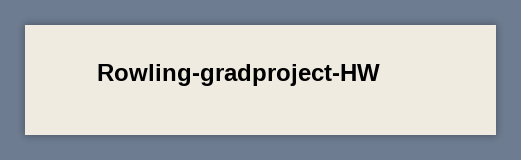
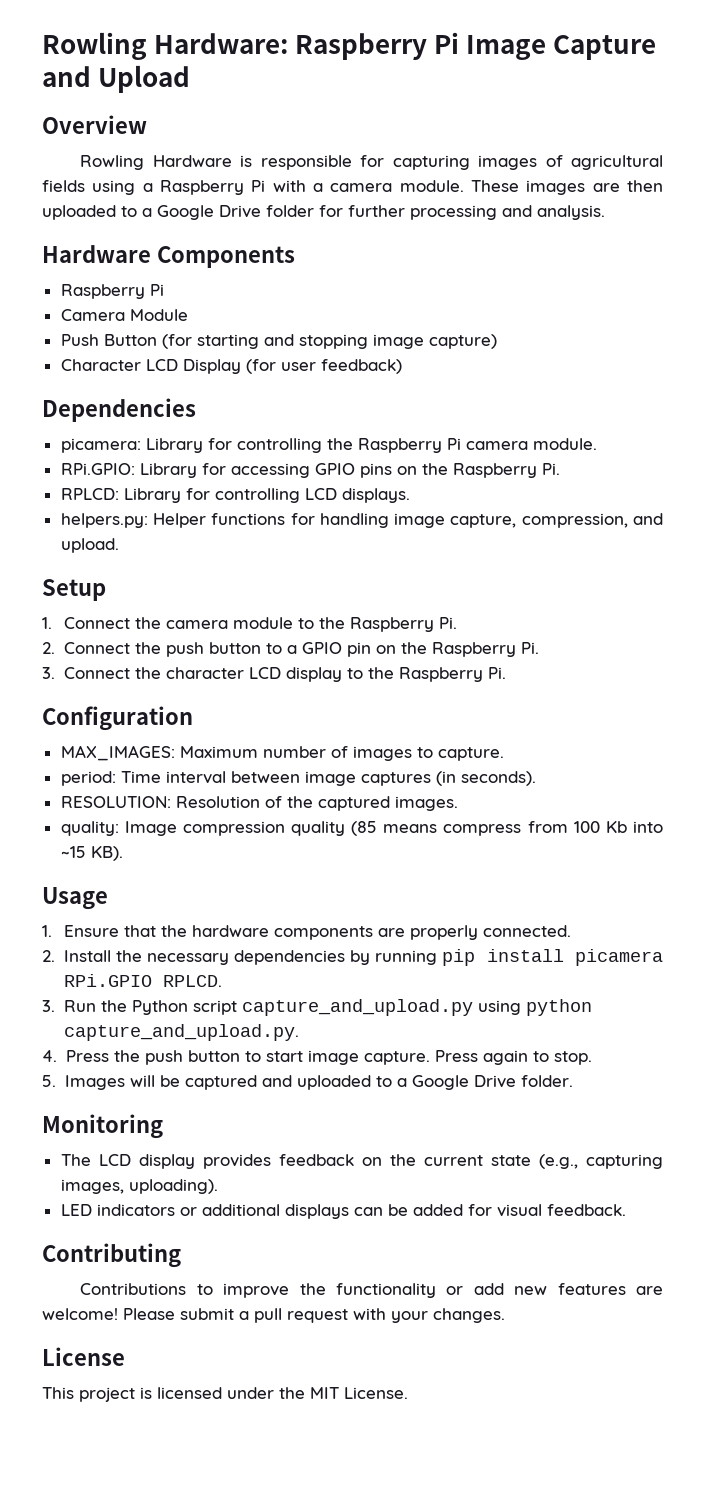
- Rowling-gradproject-HW
+ Rowling Hardware: Raspberry Pi Image Capture and Upload
+ Overview
+ Rowling Hardware is responsible for capturing images of agricultural fields using a Raspberry Pi with a camera module. These images are then uploaded to a Google Drive folder for further processing and analysis.
+ Hardware Components
+ Raspberry Pi
+ Camera Module
+ Push Button (for starting and stopping image capture)
+ Character LCD Display (for user feedback)
+ Dependencies
+ picamera: Library for controlling the Raspberry Pi camera module.
+ RPi.GPIO: Library for accessing GPIO pins on the Raspberry Pi.
+ RPLCD: Library for controlling LCD displays.
+ helpers.py: Helper functions for handling image capture, compression, and upload.
+ Setup
+ 1. Connect the camera module to the Raspberry Pi.
+ 2. Connect the push button to a GPIO pin on the Raspberry Pi.
+ 3. Connect the character LCD display to the Raspberry Pi.
+ Configuration
+ MAX_IMAGES: Maximum number of images to capture.
+ period: Time interval between image captures (in seconds).
+ RESOLUTION: Resolution of the captured images.
+ quality: Image compression quality (85 means compress from 100 Kb into ~15 KB).
+ Usage
+ 1. Ensure that the hardware components are properly connected.
+ 2. Install the necessary dependencies by running pip install picamera RPi.GPIO RPLCD.
+ 3. Run the Python script capture_and_upload.py using python capture_and_upload.py.
+ 4. Press the push button to start image capture. Press again to stop.
+ 5. Images will be captured and uploaded to a Google Drive folder.
+ Monitoring
+ The LCD display provides feedback on the current state (e.g., capturing images, uploading).
+ LED indicators or additional displays can be added for visual feedback.
+ Contributing
+ Contributions to improve the functionality or add new features are welcome! Please submit a pull request with your changes.
+ License
+ This project is licensed under the MIT License.

